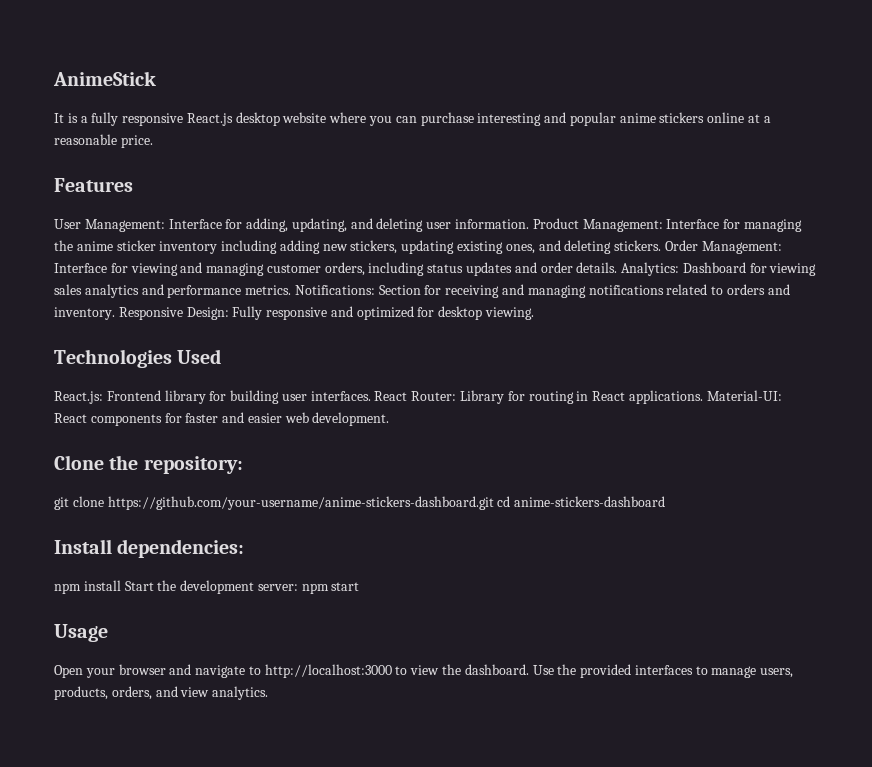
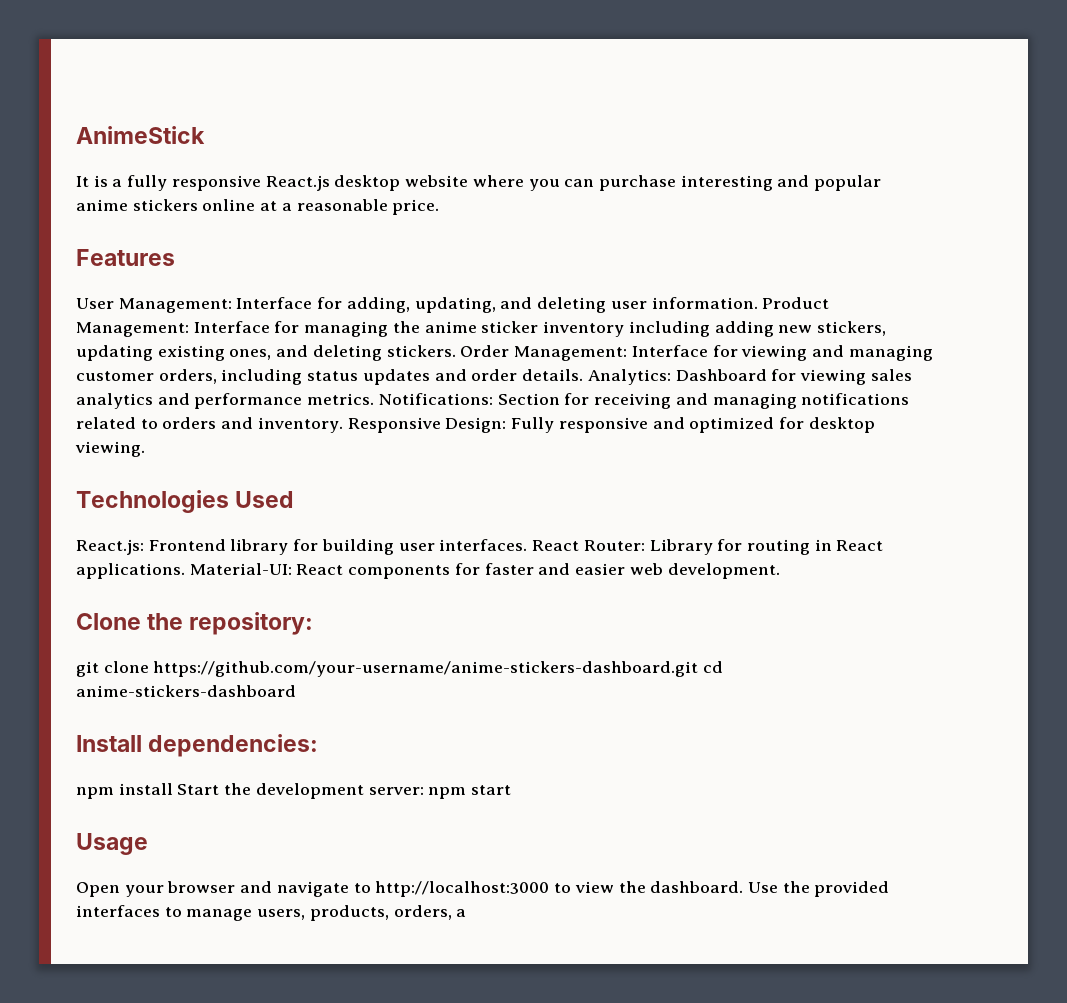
- Use the provided interfaces to manage users, products, orders, and view analytics.
+ Use the provided interfaces to manage users, products, orders, a

